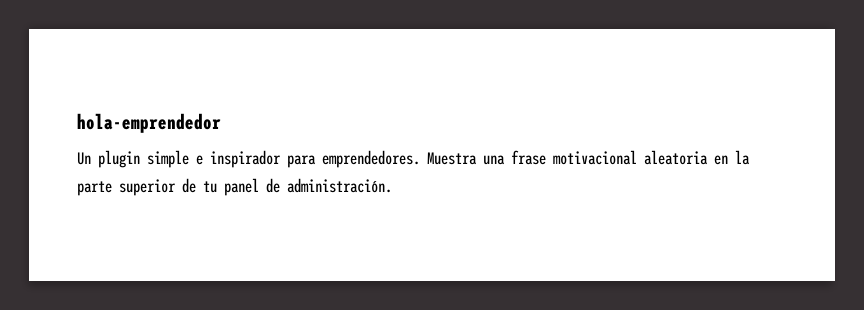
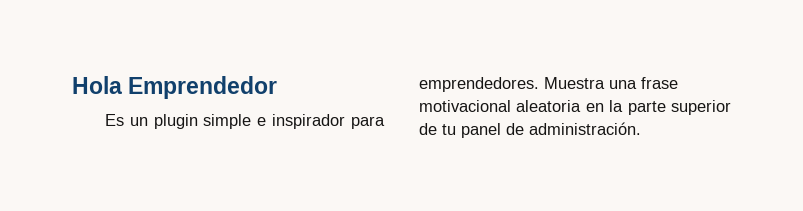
- hola-emprendedor
- Un plugin simple e inspirador para emprendedores.
+ Hola Emprendedor
+ Es un plugin simple e inspirador para emprendedores.

